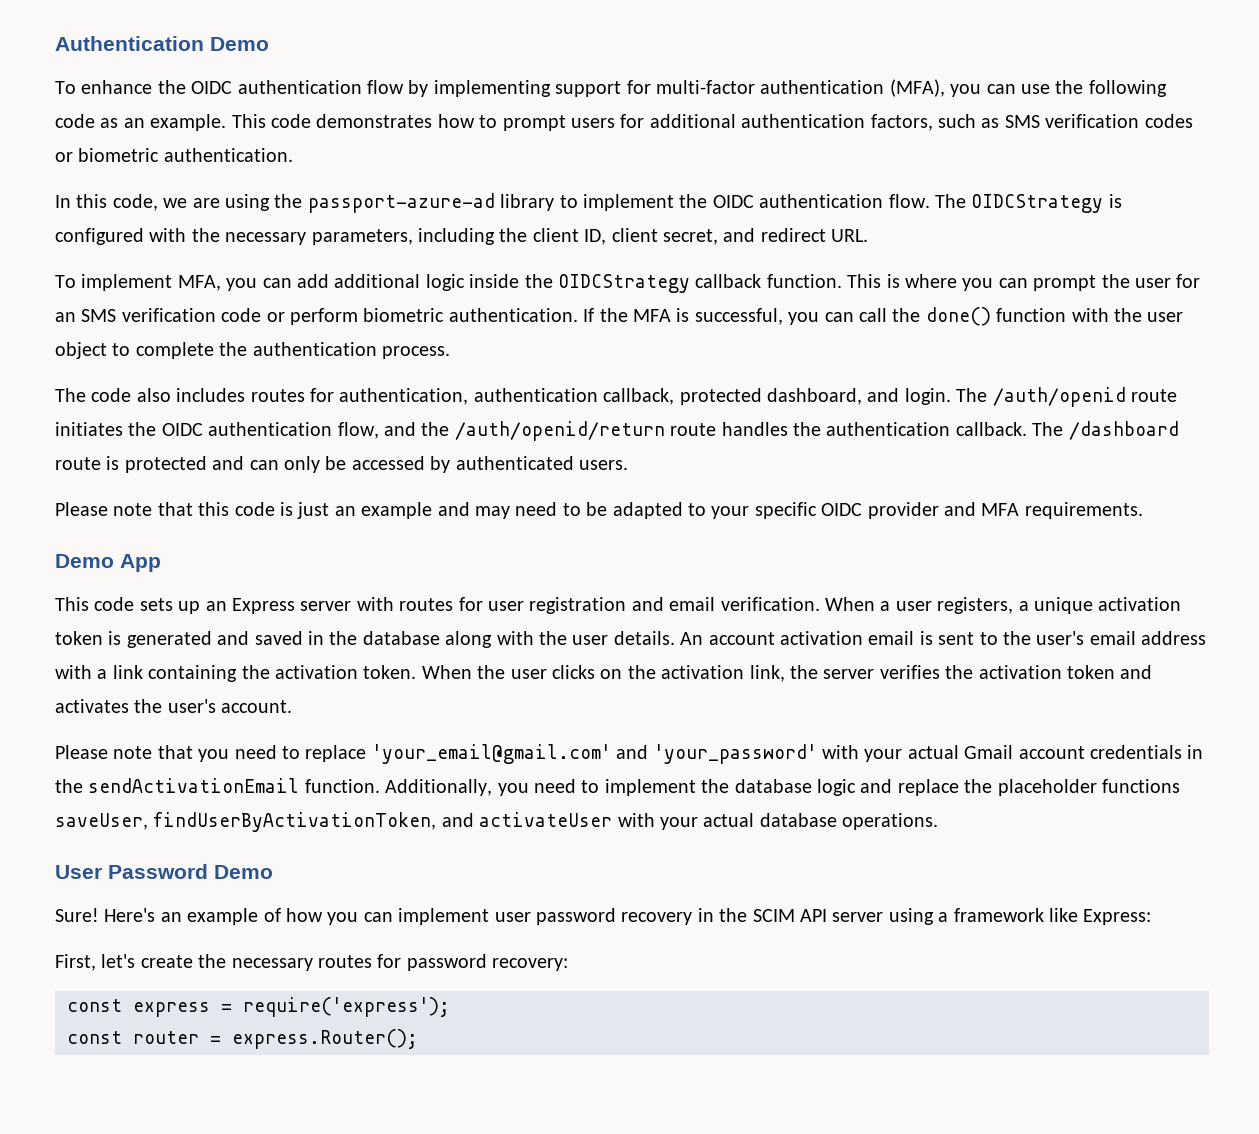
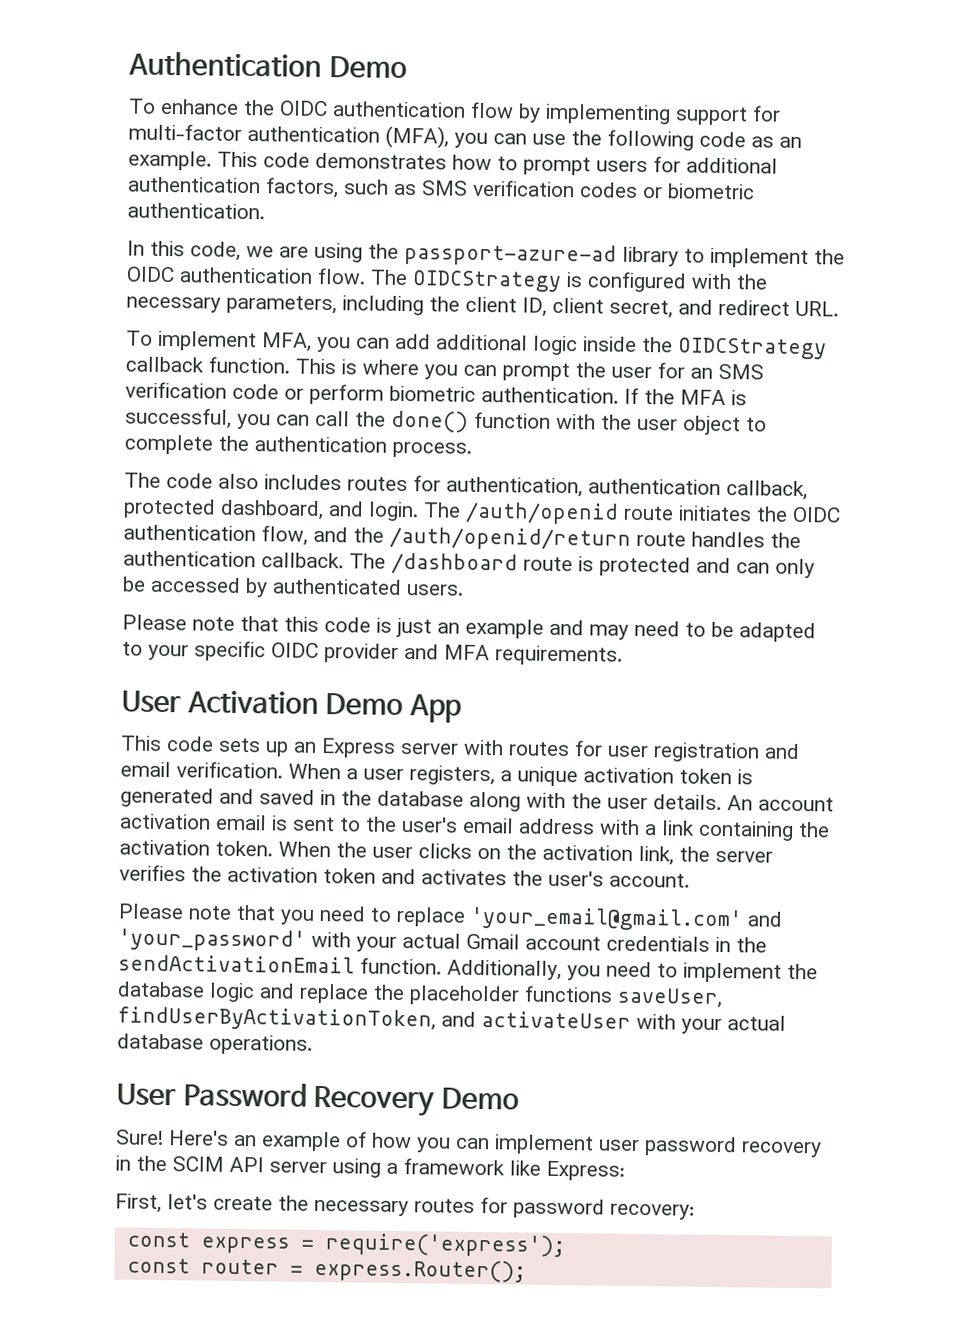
- Demo App
+ User Activation Demo App
- User Password Demo
+ User Password Recovery Demo

